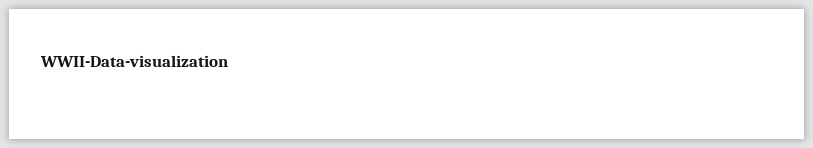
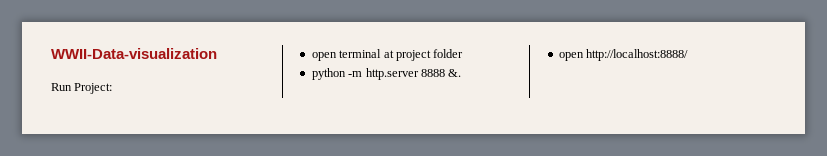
+ Run Project:
+ open terminal at project folder
+ python -m http.server 8888 &.
+ open http://localhost:8888/

